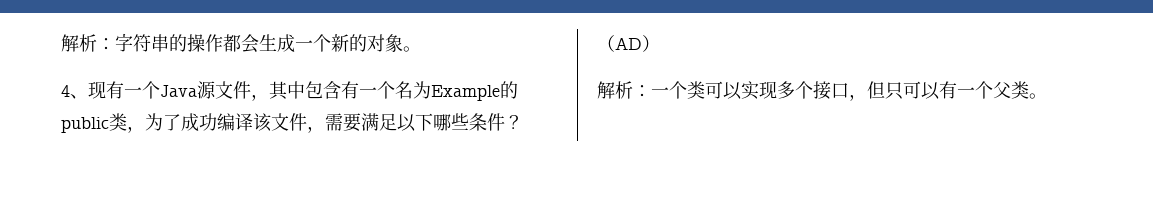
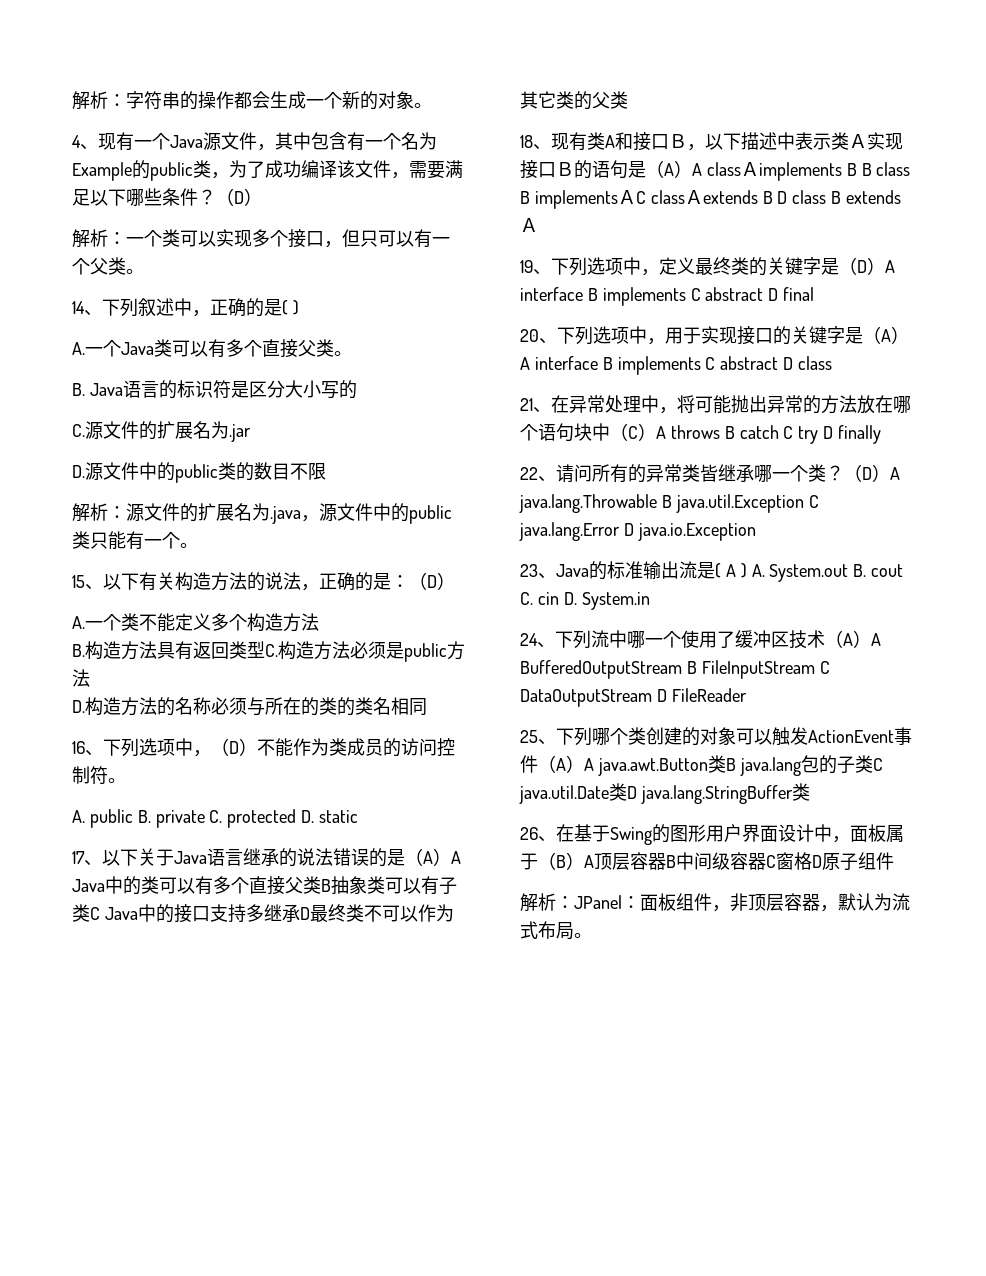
- 4、现有一个Java源文件，其中包含有一个名为Example的public类，为了成功编译该文件，需要满足以下哪些条件？（AD）
+ 4、现有一个Java源文件，其中包含有一个名为Example的public类，为了成功编译该文件，需要满足以下哪些条件？（D）
+ 14、下列叙述中，正确的是( )
+ A.一个Java类可以有多个直接父类。
+ B. Java语言的标识符是区分大小写的
+ C.源文件的扩展名为.jar
+ D.源文件中的public类的数目不限
+ 解析：源文件的扩展名为.java，源文件中的public类只能有一个。
+ 15、以下有关构造方法的说法，正确的是：（D）
+ A.一个类不能定义多个构造方法
+ B.构造方法具有返回类型C.构造方法必须是public方法
+ D.构造方法的名称必须与所在的类的类名相同
+ 16、下列选项中，（D）不能作为类成员的访问控制符。
+ A. public B. private C. protected D. static
+ 17、以下关于Java语言继承的说法错误的是（A）A Java中的类可以有多个直接父类B抽象类可以有子类C Java中的接口支持多继承D最终类不可以作为其它类的父类
+ 18、现有类A和接口Ｂ，以下描述中表示类Ａ实现接口Ｂ的语句是（A）A classＡimplements B B class B implementsＡC classＡextends B D class B extendsＡ
+ 19、下列选项中，定义最终类的关键字是（D）A interface B implements C abstract D final
+ 20、下列选项中，用于实现接口的关键字是（A）A interface B implements C abstract D class
+ 21、在异常处理中，将可能抛出异常的方法放在哪个语句块中（C）A throws B catch C try D finally
+ 22、请问所有的异常类皆继承哪一个类？（D）A java.lang.Throwable B java.util.Exception C java.lang.Error D java.io.Exception
+ 23、Java的标准输出流是( A ) A. System.out B. cout C. cin D. System.in
+ 24、下列流中哪一个使用了缓冲区技术（A）A BufferedOutputStream B FileInputStream C DataOutputStream D FileReader
+ 25、下列哪个类创建的对象可以触发ActionEvent事件（A）A java.awt.Button类B java.lang包的子类C java.util.Date类D java.lang.StringBuffer类
+ 26、在基于Swing的图形用户界面设计中，面板属于（B）A顶层容器B中间级容器C窗格D原子组件
+ 解析：JPanel：面板组件，非顶层容器，默认为流式布局。

